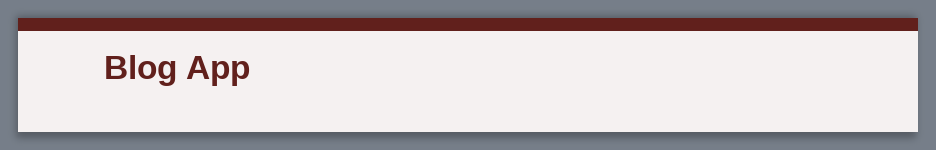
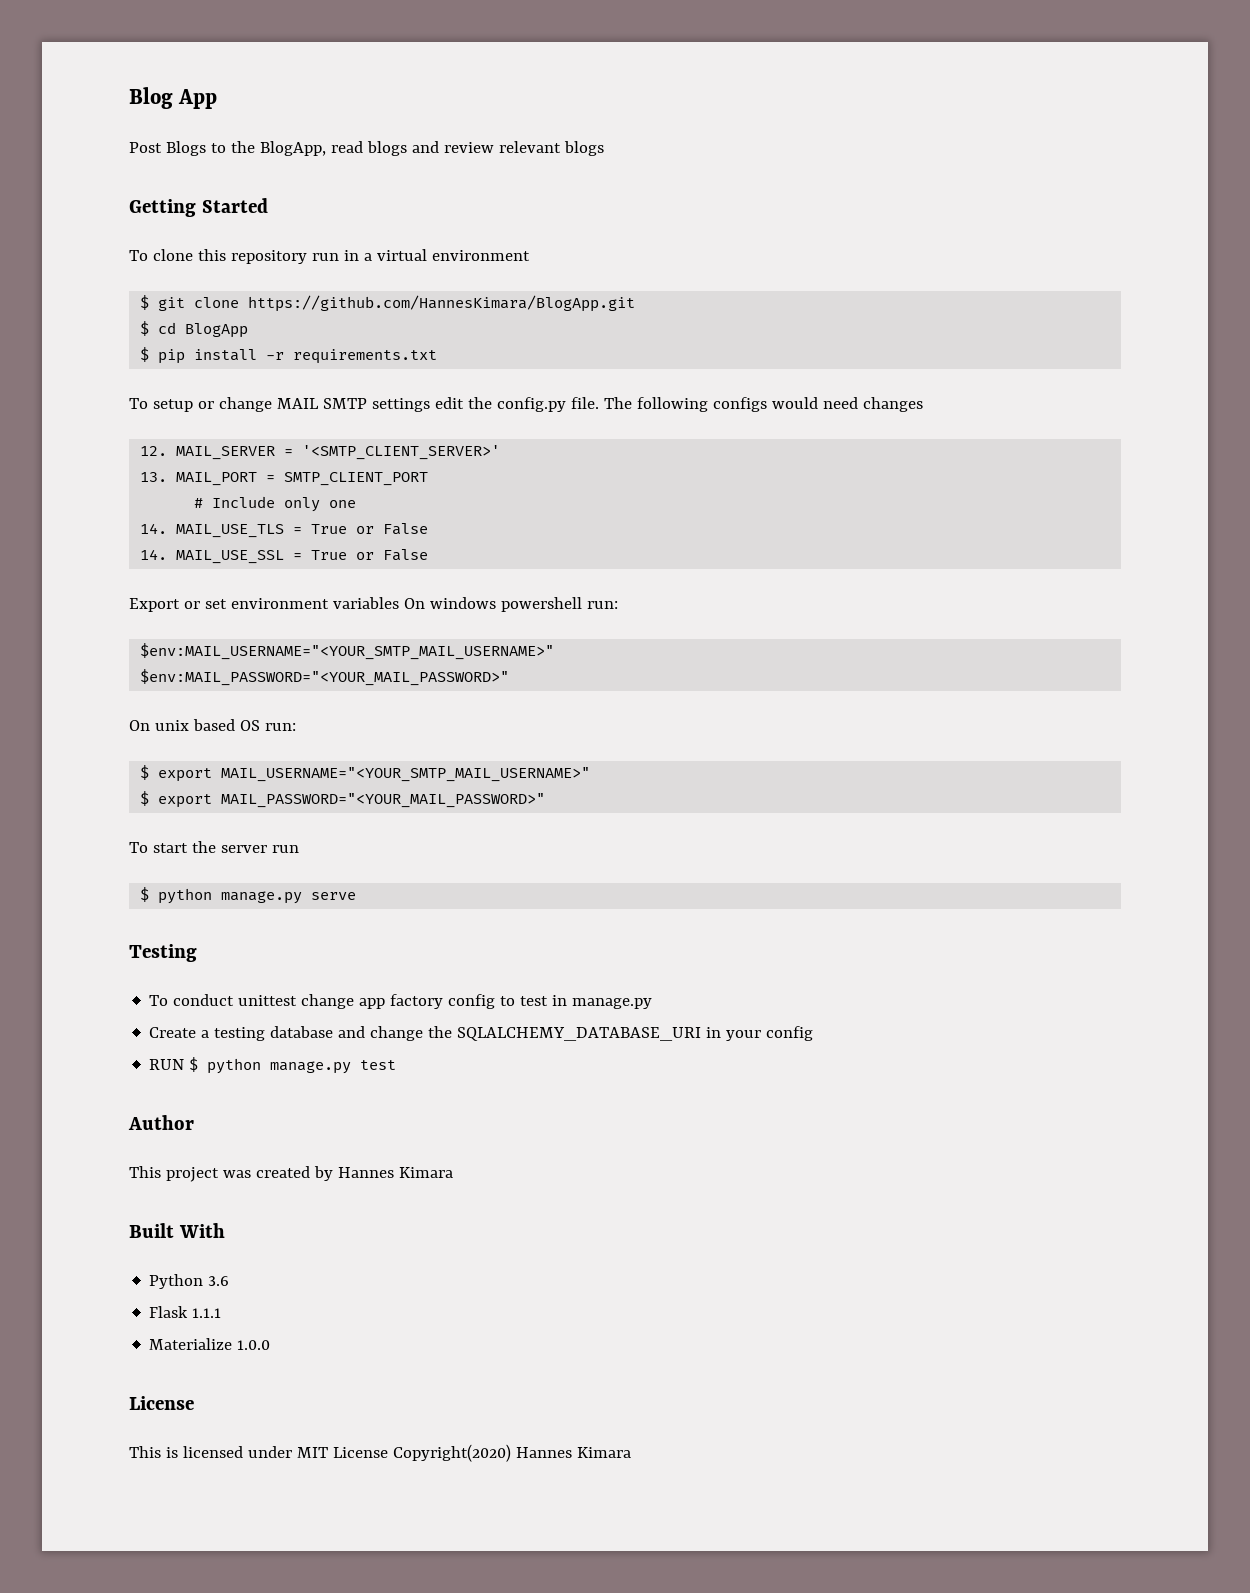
+ Post Blogs to the BlogApp, read blogs and review relevant blogs
+ Getting Started
+ To clone this repository run in a virtual environment
+ $ git clone https://github.com/HannesKimara/BlogApp.git
+ $ cd BlogApp
+ $ pip install -r requirements.txt
+ To setup or change MAIL SMTP settings edit the config.py file. The following configs would need changes
+ 12. MAIL_SERVER = '<SMTP_CLIENT_SERVER>'
+ 13. MAIL_PORT = SMTP_CLIENT_PORT
+ # Include only one
+ 14. MAIL_USE_TLS = True or False
+ 14. MAIL_USE_SSL = True or False
+ Export or set environment variables On windows powershell run:
+ $env:MAIL_USERNAME="<YOUR_SMTP_MAIL_USERNAME>"
+ $env:MAIL_PASSWORD="<YOUR_MAIL_PASSWORD>"
+ On unix based OS run:
+ $ export MAIL_USERNAME="<YOUR_SMTP_MAIL_USERNAME>"
+ $ export MAIL_PASSWORD="<YOUR_MAIL_PASSWORD>"
+ To start the server run
+ $ python manage.py serve
+ Testing
+ To conduct unittest change app factory config to test in manage.py
+ Create a testing database and change the SQLALCHEMY_DATABASE_URI in your config
+ RUN $ python manage.py test
+ Author
+ This project was created by Hannes Kimara
+ Built With
+ Python 3.6
+ Flask 1.1.1
+ Materialize 1.0.0
+ License
+ This is licensed under MIT License Copyright(2020) Hannes Kimara

